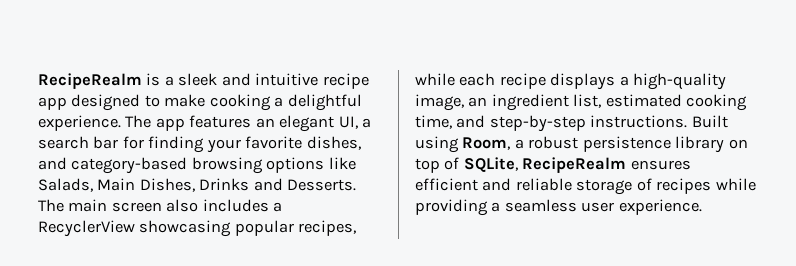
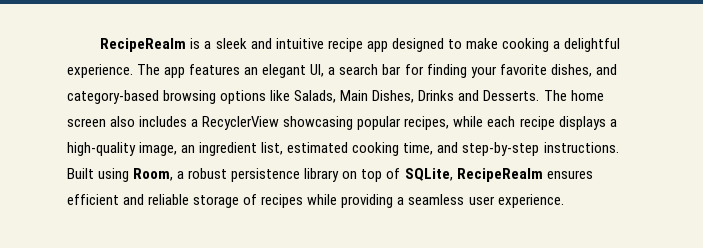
- The main screen also includes a RecyclerView showcasing popular recipes, while each recipe displays a high-quality image, an ingredient list, estimated cooking time, and step-by-step instructions.
+ The home screen also includes a RecyclerView showcasing popular recipes, while each recipe displays a high-quality image, an ingredient list, estimated cooking time, and step-by-step instructions.

